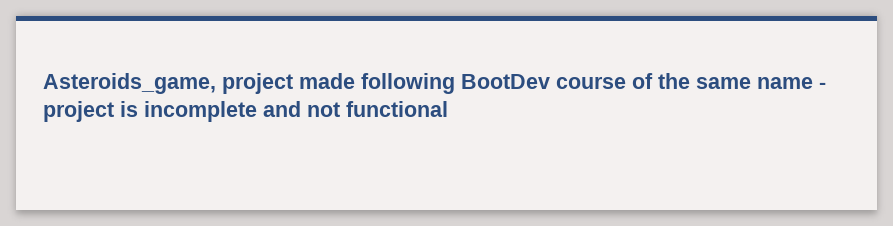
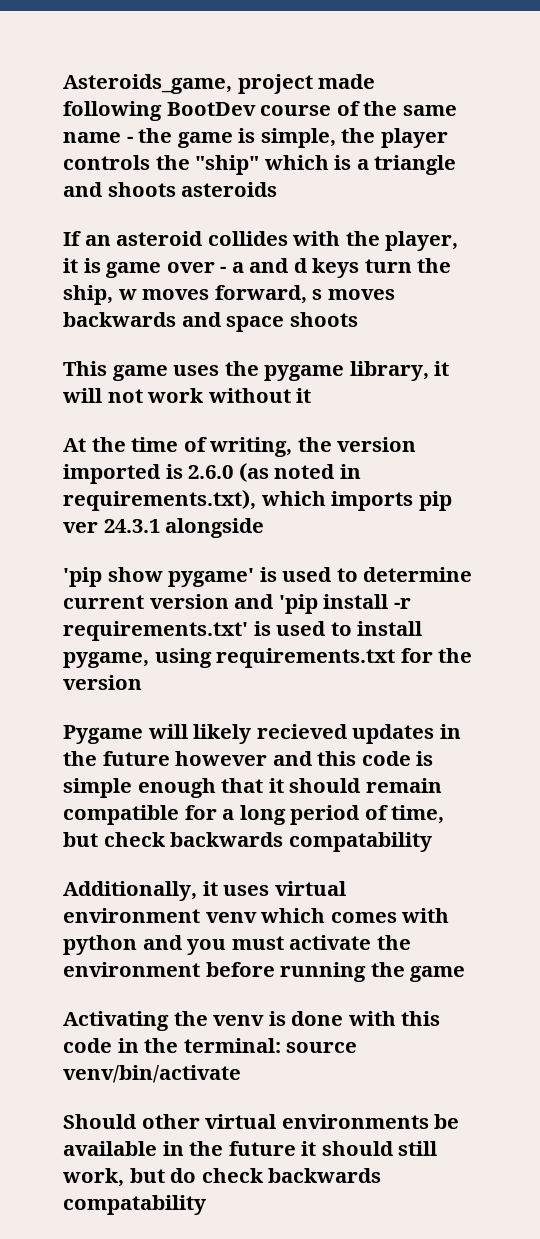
- Asteroids_game, project made following BootDev course of the same name - project is incomplete and not functional
+ Asteroids_game, project made following BootDev course of the same name - the game is simple, the player controls the "ship" which is a triangle and shoots asteroids
+ If an asteroid collides with the player, it is game over - a and d keys turn the ship, w moves forward, s moves backwards and space shoots
+ This game uses the pygame library, it will not work without it
+ At the time of writing, the version imported is 2.6.0 (as noted in requirements.txt), which imports pip ver 24.3.1 alongside
+ 'pip show pygame' is used to determine current version and 'pip install -r requirements.txt' is used to install pygame, using requirements.txt for the version
+ Pygame will likely recieved updates in the future however and this code is simple enough that it should remain compatible for a long period of time, but check backwards compatability
+ Additionally, it uses virtual environment venv which comes with python and you must activate the environment before running the game
+ Activating the venv is done with this code in the terminal: source venv/bin/activate
+ Should other virtual environments be available in the future it should still work, but do check backwards compatability

